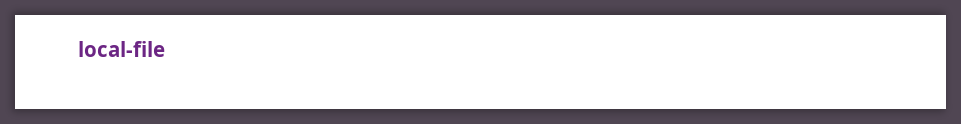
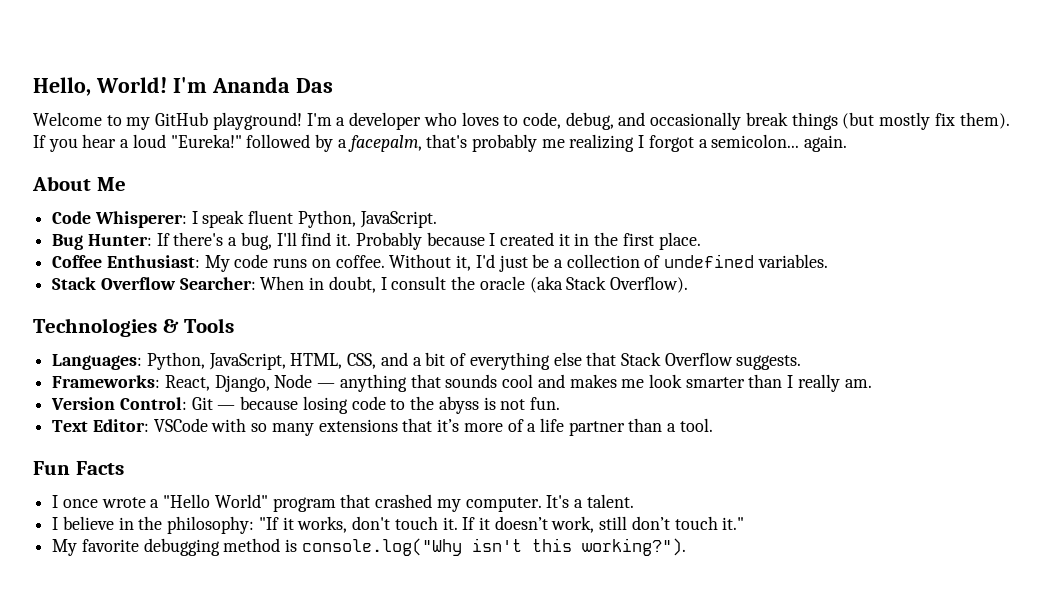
- local-file
+ Hello, World! I'm Ananda Das
+ Welcome to my GitHub playground! I'm a developer who loves to code, debug, and occasionally break things (but mostly fix them). If you hear a loud "Eureka!" followed by a facepalm, that's probably me realizing I forgot a semicolon... again.
+ About Me
+ Code Whisperer: I speak fluent Python, JavaScript.
+ Bug Hunter: If there's a bug, I'll find it. Probably because I created it in the first place.
+ Coffee Enthusiast: My code runs on coffee. Without it, I'd just be a collection of undefined variables.
+ Stack Overflow Searcher: When in doubt, I consult the oracle (aka Stack Overflow).
+ Technologies & Tools
+ Languages: Python, JavaScript, HTML, CSS, and a bit of everything else that Stack Overflow suggests.
+ Frameworks: React, Django, Node — anything that sounds cool and makes me look smarter than I really am.
+ Version Control: Git — because losing code to the abyss is not fun.
+ Text Editor: VSCode with so many extensions that it’s more of a life partner than a tool.
+ Fun Facts
+ I once wrote a "Hello World" program that crashed my computer. It's a talent.
+ I believe in the philosophy: "If it works, don't touch it. If it doesn’t work, still don’t touch it."
+ My favorite debugging method is console.log("Why isn't this working?").

